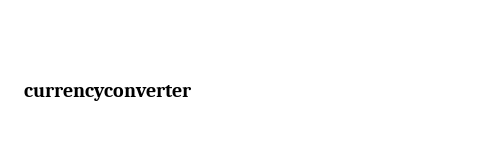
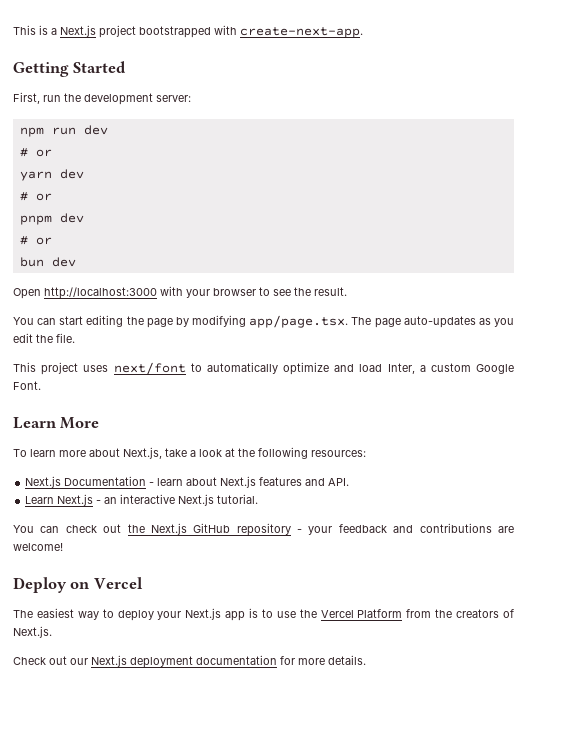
- currencyconverter
+ This is a Next.js project bootstrapped with create-next-app.
+ Getting Started
+ First, run the development server:
+ npm run dev
+ # or
+ yarn dev
+ # or
+ pnpm dev
+ # or
+ bun dev
+ Open http://localhost:3000 with your browser to see the result.
+ You can start editing the page by modifying app/page.tsx. The page auto-updates as you edit the file.
+ This project uses next/font to automatically optimize and load Inter, a custom Google Font.
+ Learn More
+ To learn more about Next.js, take a look at the following resources:
+ Next.js Documentation - learn about Next.js features and API.
+ Learn Next.js - an interactive Next.js tutorial.
+ You can check out the Next.js GitHub repository - your feedback and contributions are welcome!
+ Deploy on Vercel
+ The easiest way to deploy your Next.js app is to use the Vercel Platform from the creators of Next.js.
+ Check out our Next.js deployment documentation for more details.

